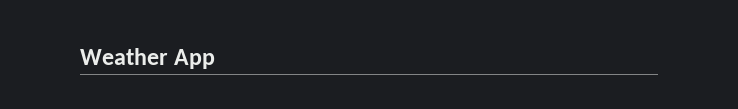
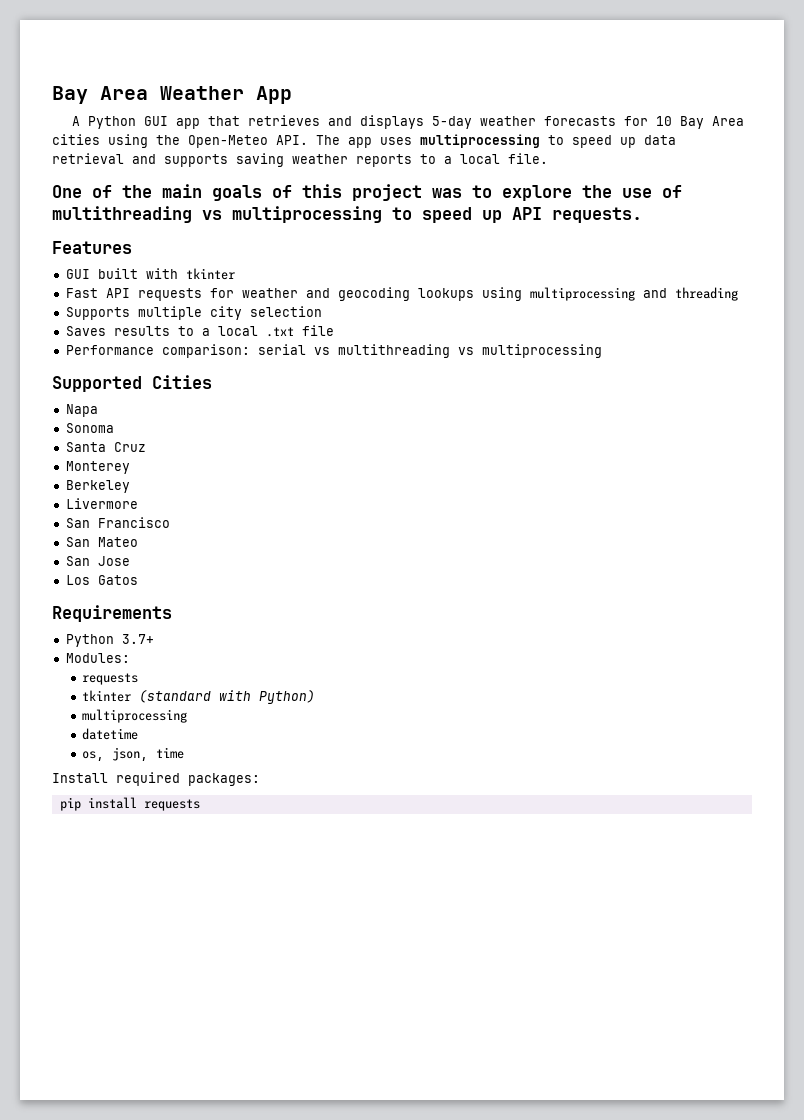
- Weather App
+ Bay Area Weather App
+ A Python GUI app that retrieves and displays 5-day weather forecasts for 10 Bay Area cities using the Open-Meteo API. The app uses multiprocessing to speed up data retrieval and supports saving weather reports to a local file.
+ One of the main goals of this project was to explore the use of multithreading vs multiprocessing to speed up API requests.
+ Features
+ GUI built with tkinter
+ Fast API requests for weather and geocoding lookups using multiprocessing and threading
+ Supports multiple city selection
+ Saves results to a local .txt file
+ Performance comparison: serial vs multithreading vs multiprocessing
+ Supported Cities
+ Napa
+ Sonoma
+ Santa Cruz
+ Monterey
+ Berkeley
+ Livermore
+ San Francisco
+ San Mateo
+ San Jose
+ Los Gatos
+ Requirements
+ Python 3.7+
+ Modules:
+ requests
+ tkinter (standard with Python)
+ multiprocessing
+ datetime
+ os, json, time
+ Install required packages:
+ pip install requests

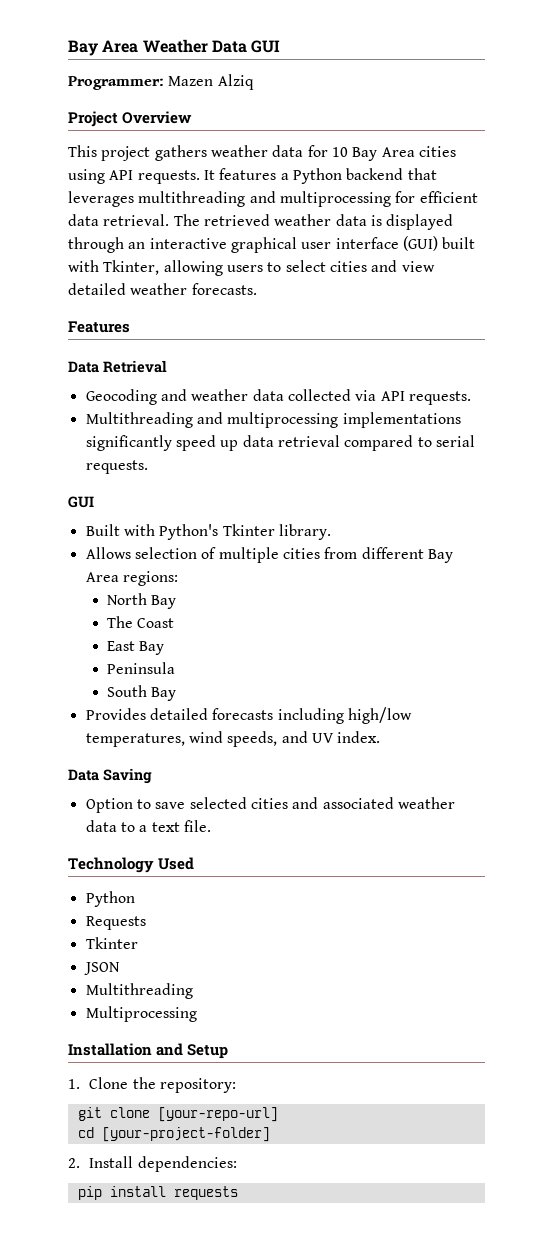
- Bay Area Weather App
- A Python GUI app that retrieves and displays 5-day weather forecasts for 10 Bay Area cities using the Open-Meteo API. The app uses multiprocessing to speed up data retrieval and supports saving weather reports to a local file.
+ Bay Area Weather Data GUI
+ Programmer: Mazen Alziq
+ Project Overview
+ This project gathers weather data for 10 Bay Area cities using API requests. It features a Python backend that leverages multithreading and multiprocessing for efficient data retrieval. The retrieved weather data is displayed through an interactive graphical user interface (GUI) built with Tkinter, allowing users to select cities and view detailed weather forecasts.
+ Features
+ Data Retrieval
+ Geocoding and weather data collected via API requests.
+ Multithreading and multiprocessing implementations significantly speed up data retrieval compared to serial requests.
+ GUI
+ Built with Python's Tkinter library.
+ Allows selection of multiple cities from different Bay Area regions:
+ North Bay
+ The Coast
+ East Bay
+ Peninsula
+ South Bay
+ Provides detailed forecasts including high/low temperatures, wind speeds, and UV index.
+ Data Saving
+ Option to save selected cities and associated weather data to a text file.
- One of the main goals of this project was to explore the use of multithreading vs multiprocessing to speed up API requests.
- Features
- GUI built with tkinter
- Fast API requests for weather and geocoding lookups using multiprocessing and threading
- Supports multiple city selection
- Saves results to a local .txt file
- Performance comparison: serial vs multithreading vs multiprocessing
- Supported Cities
- Napa
- Sonoma
- Santa Cruz
- Monterey
- Berkeley
- Livermore
- San Francisco
- San Mateo
- San Jose
- Los Gatos
- Requirements
- Python 3.7+
- Modules:
- requests
- tkinter (standard with Python)
- multiprocessing
- datetime
- os, json, time
- Install required packages:
+ Technology Used
+ Python
+ Requests
+ Tkinter
+ JSON
+ Multithreading
+ Multiprocessing
+ Installation and Setup
+ 1. Clone the repository:
+ git clone [your-repo-url]
+ cd [your-project-folder]
+ 2. Install dependencies:

